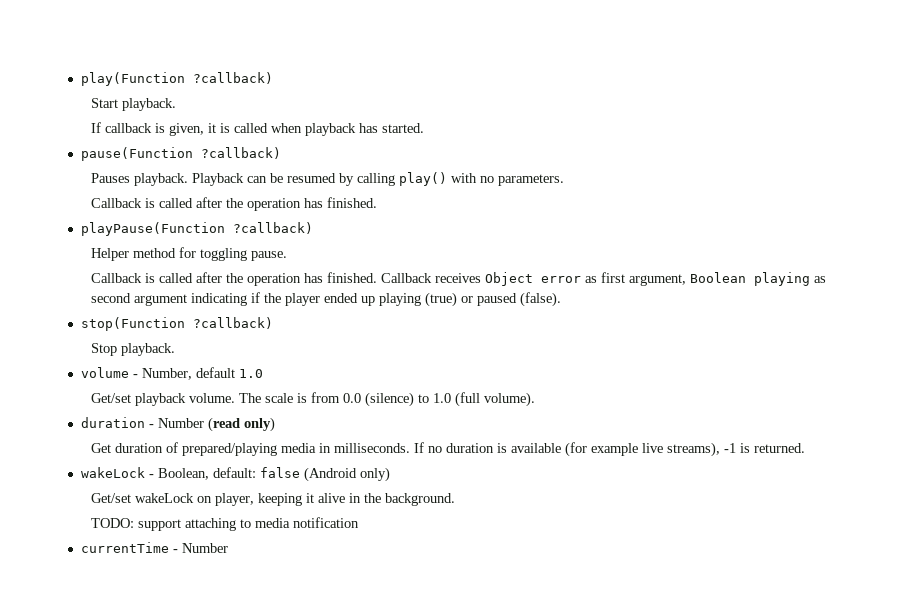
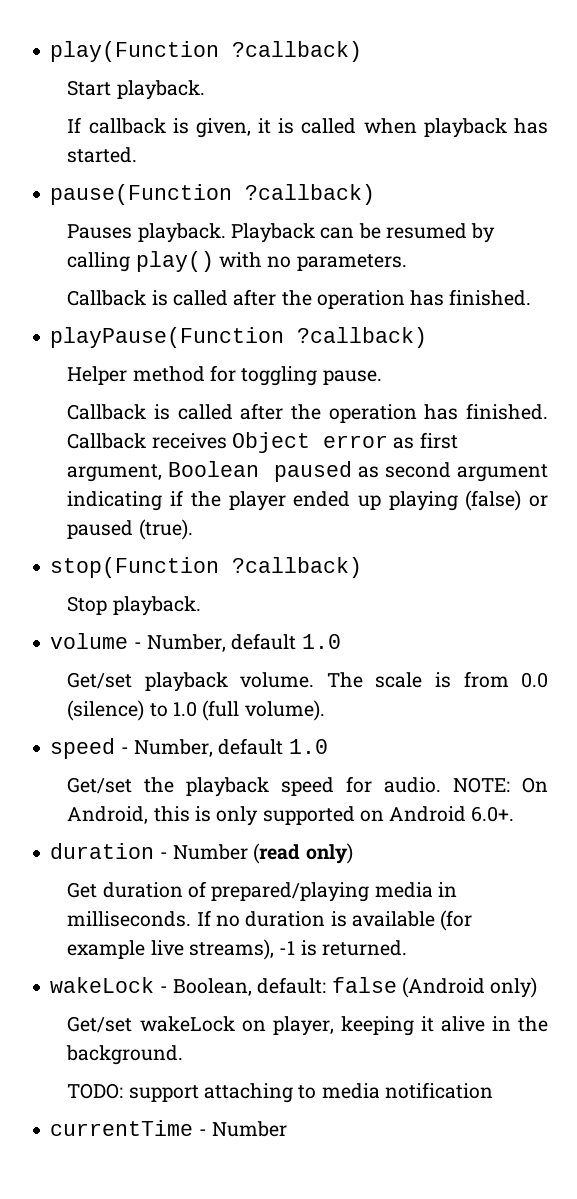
- Callback receives Object error as first argument, Boolean playing as second argument indicating if the player ended up playing (true) or paused (false).
+ Callback receives Object error as first argument, Boolean paused as second argument indicating if the player ended up playing (false) or paused (true).
+ speed - Number, default 1.0
+ Get/set the playback speed for audio. NOTE: On Android, this is only supported on Android 6.0+.

